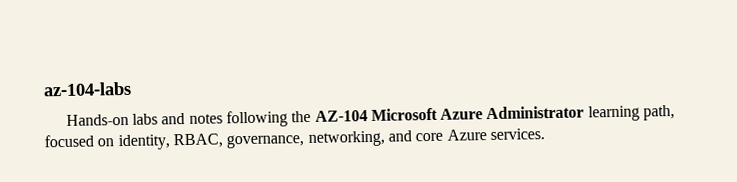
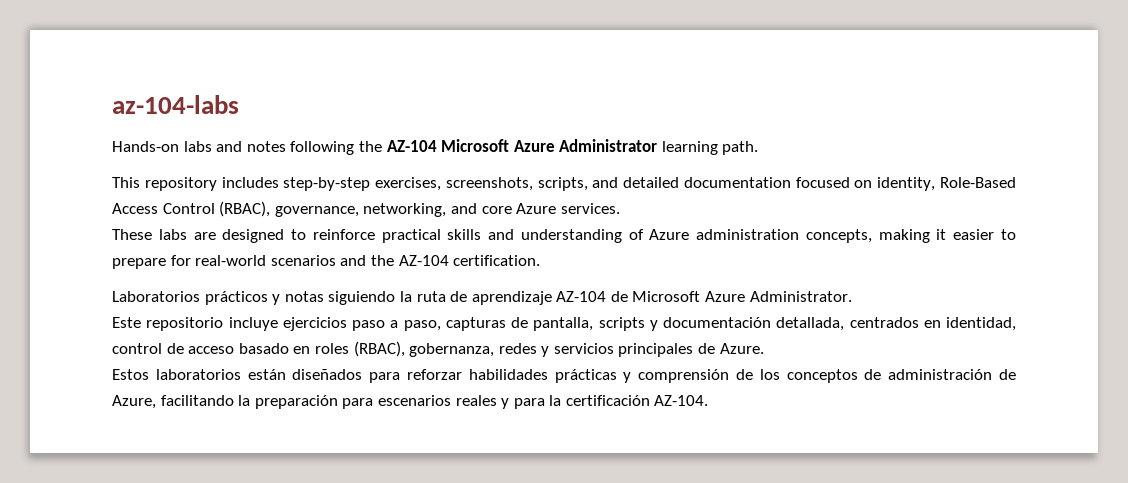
- Hands-on labs and notes following the AZ-104 Microsoft Azure Administrator learning path, focused on identity, RBAC, governance, networking, and core Azure services.
+ Hands-on labs and notes following the AZ-104 Microsoft Azure Administrator learning path.
+ This repository includes step-by-step exercises, screenshots, scripts, and detailed documentation focused on identity, Role-Based Access Control (RBAC), governance, networking, and core Azure services.
+ These labs are designed to reinforce practical skills and understanding of Azure administration concepts, making it easier to prepare for real-world scenarios and the AZ-104 certification.
+ Laboratorios prácticos y notas siguiendo la ruta de aprendizaje AZ-104 de Microsoft Azure Administrator.
+ Este repositorio incluye ejercicios paso a paso, capturas de pantalla, scripts y documentación detallada, centrados en identidad, control de acceso basado en roles (RBAC), gobernanza, redes y servicios principales de Azure.
+ Estos laboratorios están diseñados para reforzar habilidades prácticas y comprensión de los conceptos de administración de Azure, facilitando la preparación para escenarios reales y para la certificación AZ-104.

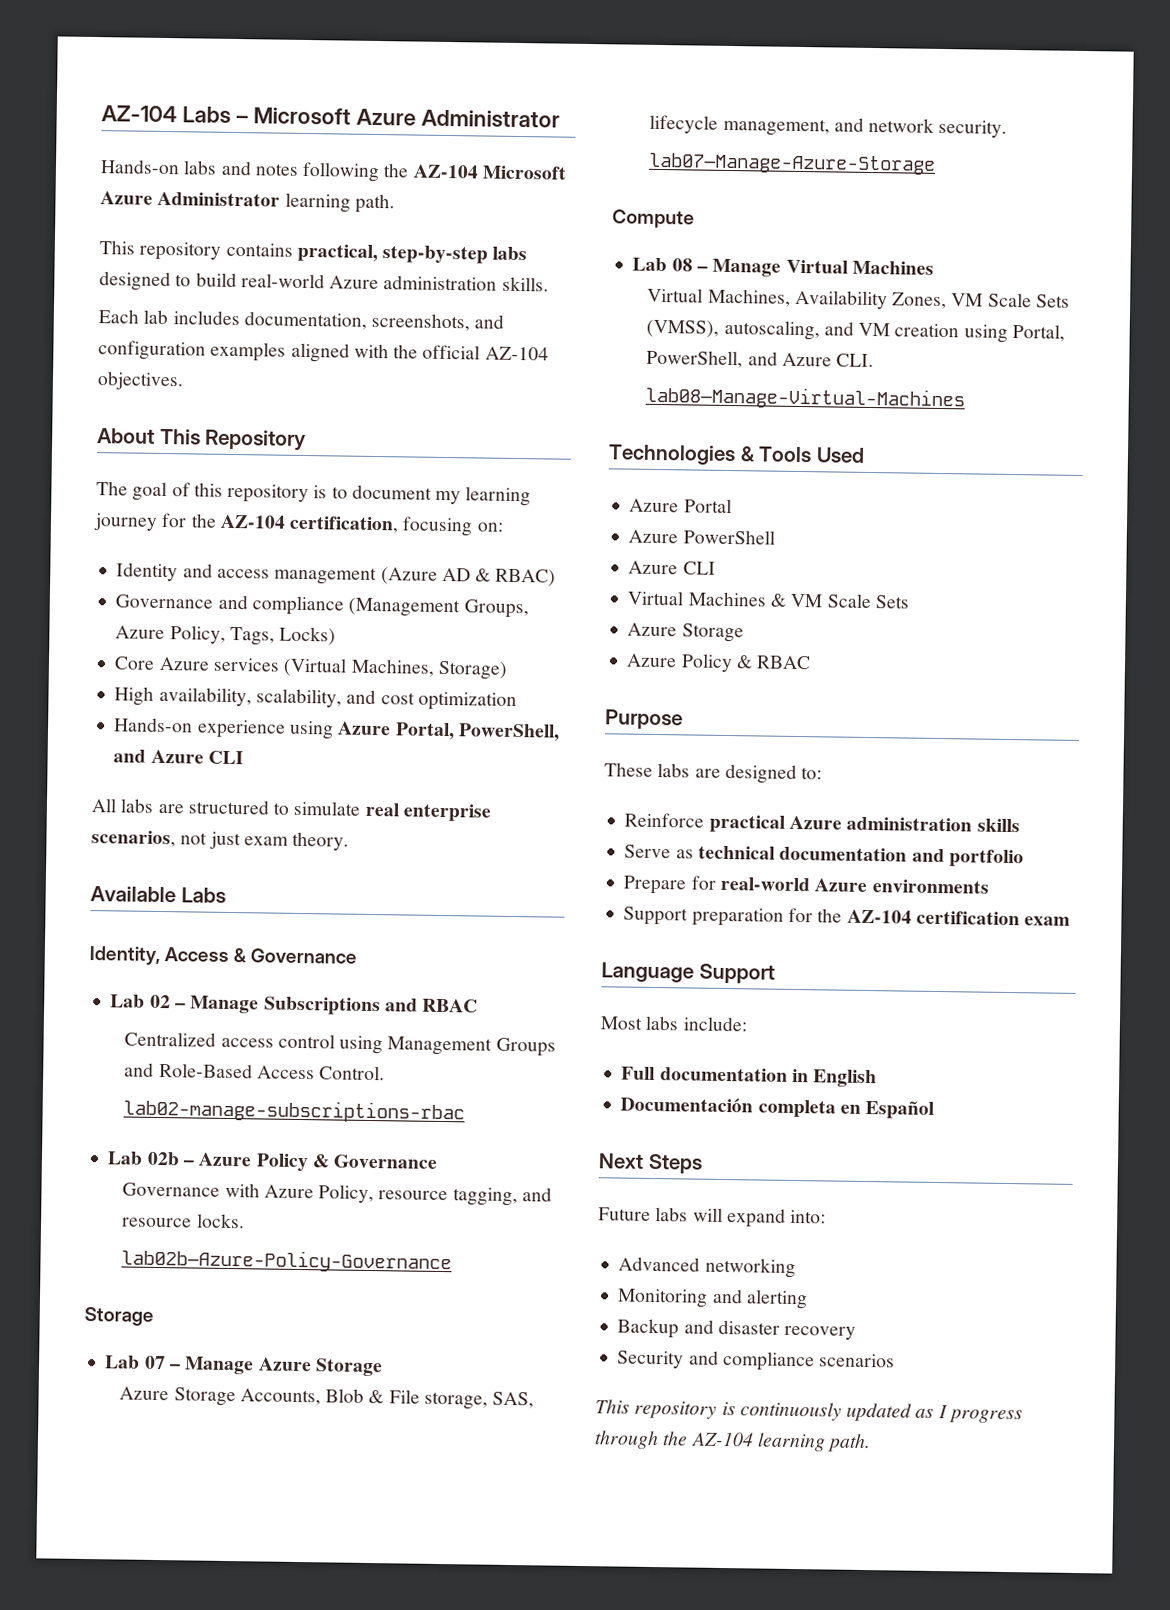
- az-104-labs
+ AZ-104 Labs – Microsoft Azure Administrator
- This repository includes step-by-step exercises, screenshots, scripts, and detailed documentation focused on identity, Role-Based Access Control (RBAC), governance, networking, and core Azure services.
- These labs are designed to reinforce practical skills and understanding of Azure administration concepts, making it easier to prepare for real-world scenarios and the AZ-104 certification.
- Laboratorios prácticos y notas siguiendo la ruta de aprendizaje AZ-104 de Microsoft Azure Administrator.
- Este repositorio incluye ejercicios paso a paso, capturas de pantalla, scripts y documentación detallada, centrados en identidad, control de acceso basado en roles (RBAC), gobernanza, redes y servicios principales de Azure.
- Estos laboratorios están diseñados para reforzar habilidades prácticas y comprensión de los conceptos de administración de Azure, facilitando la preparación para escenarios reales y para la certificación AZ-104.
+ This repository contains practical, step-by-step labs designed to build real-world Azure administration skills.
+ Each lab includes documentation, screenshots, and configuration examples aligned with the official AZ-104 objectives.
+ About This Repository
+ The goal of this repository is to document my learning journey for the AZ-104 certification, focusing on:
+ Identity and access management (Azure AD & RBAC)
+ Governance and compliance (Management Groups, Azure Policy, Tags, Locks)
+ Core Azure services (Virtual Machines, Storage)
+ High availability, scalability, and cost optimization
+ Hands-on experience using Azure Portal, PowerShell, and Azure CLI
+ All labs are structured to simulate real enterprise scenarios, not just exam theory.
+ Available Labs
+ Identity, Access & Governance
+ Lab 02 – Manage Subscriptions and RBAC
+ Centralized access control using Management Groups and Role-Based Access Control.
+ lab02-manage-subscriptions-rbac
+ Lab 02b – Azure Policy & Governance
+ Governance with Azure Policy, resource tagging, and resource locks.
+ lab02b–Azure-Policy-Governance
+ Storage
+ Lab 07 – Manage Azure Storage
+ Azure Storage Accounts, Blob & File storage, SAS, lifecycle management, and network security.
+ lab07–Manage-Azure-Storage
+ Compute
+ Lab 08 – Manage Virtual Machines
+ Virtual Machines, Availability Zones, VM Scale Sets (VMSS), autoscaling, and VM creation using Portal, PowerShell, and Azure CLI.
+ lab08–Manage-Virtual-Machines
+ Technologies & Tools Used
+ Azure Portal
+ Azure PowerShell
+ Azure CLI
+ Virtual Machines & VM Scale Sets
+ Azure Storage
+ Azure Policy & RBAC
+ Purpose
+ These labs are designed to:
+ Reinforce practical Azure administration skills
+ Serve as technical documentation and portfolio
+ Prepare for real-world Azure environments
+ Support preparation for the AZ-104 certification exam
+ Language Support
+ Most labs include:
+ Full documentation in English
+ Documentación completa en Español
+ Next Steps
+ Future labs will expand into:
+ Advanced networking
+ Monitoring and alerting
+ Backup and disaster recovery
+ Security and compliance scenarios
+ This repository is continuously updated as I progress through the AZ-104 learning path.

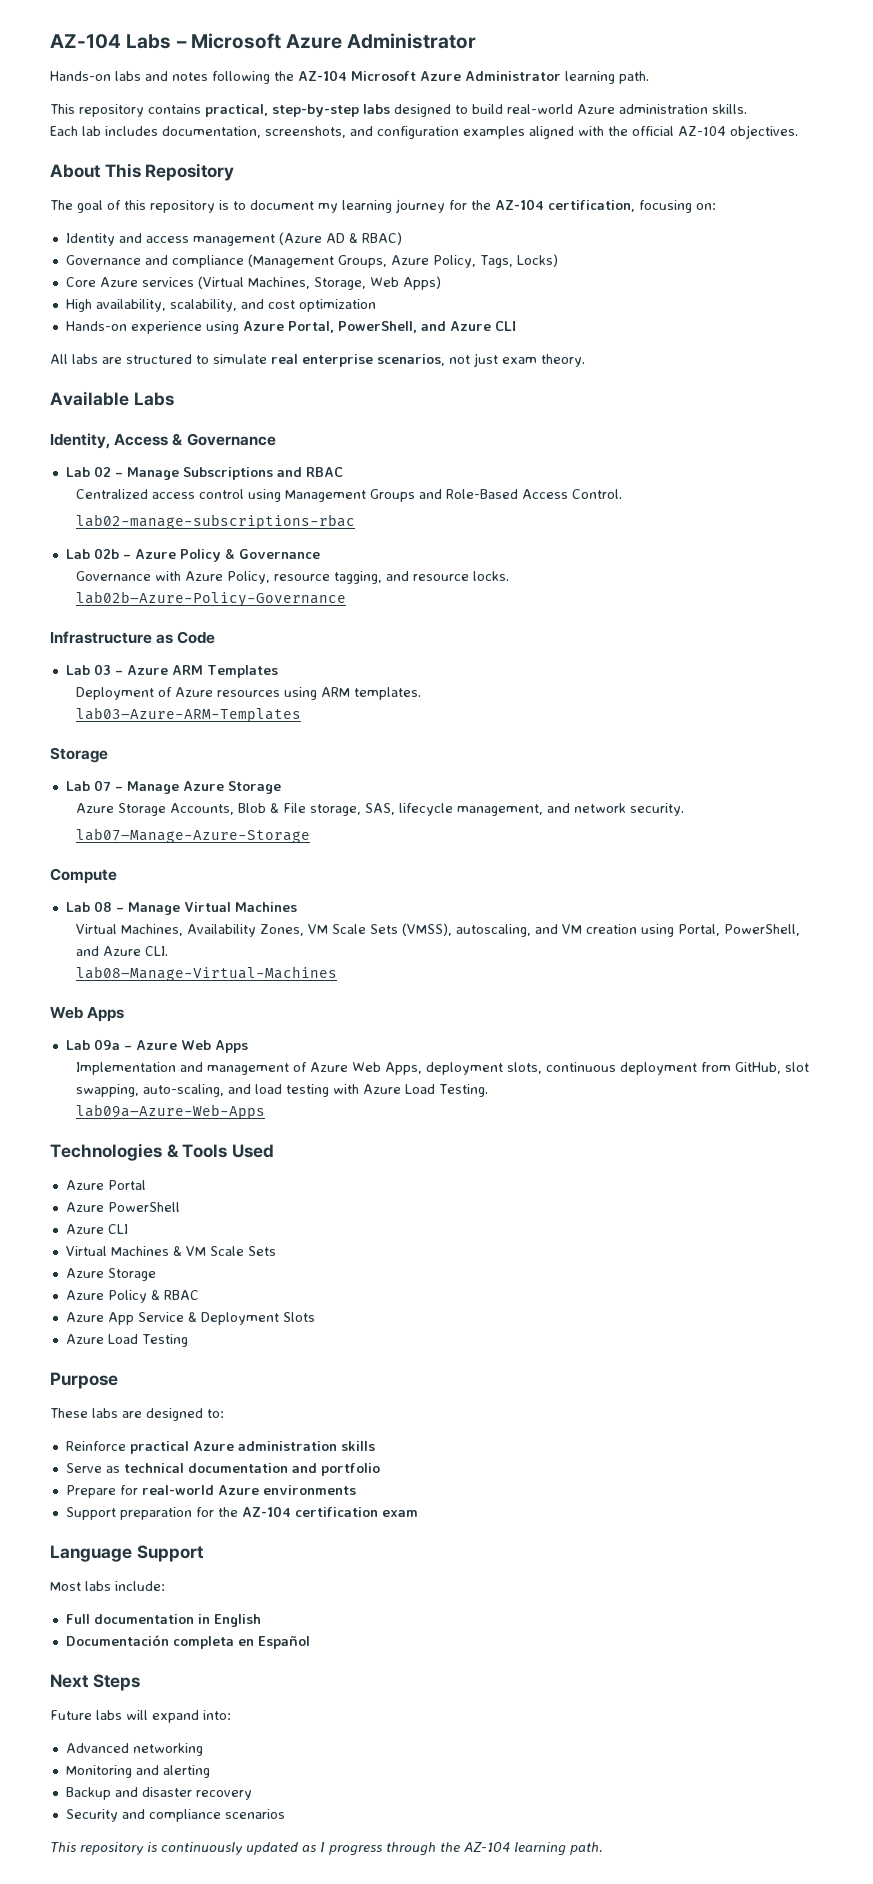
- Core Azure services (Virtual Machines, Storage)
+ Core Azure services (Virtual Machines, Storage, Web Apps)
+ Infrastructure as Code
+ Lab 03 – Azure ARM Templates
+ Deployment of Azure resources using ARM templates.
+ lab03–Azure-ARM-Templates
  lab08–Manage-Virtual-Machines
+ Web Apps
+ Lab 09a – Azure Web Apps
+ Implementation and management of Azure Web Apps, deployment slots, continuous deployment from GitHub, slot swapping, auto-scaling, and load testing with Azure Load Testing.
+ lab09a–Azure-Web-Apps
+ Azure App Service & Deployment Slots
+ Azure Load Testing

